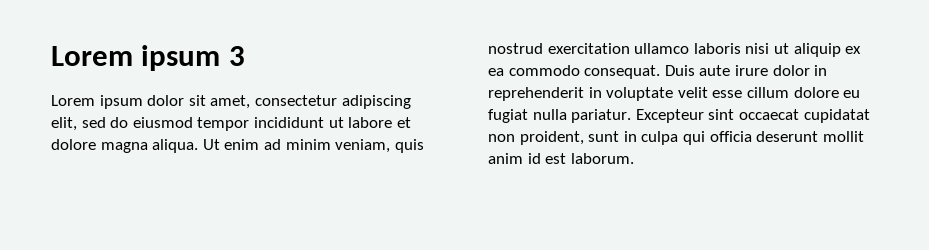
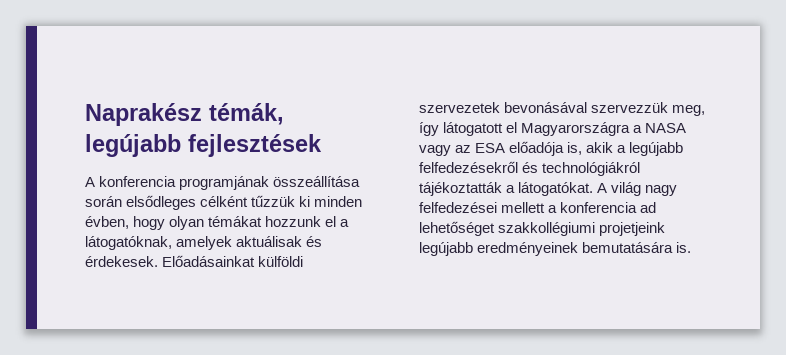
- Lorem ipsum 3
- Lorem ipsum dolor sit amet, consectetur adipiscing elit, sed do eiusmod tempor incididunt ut labore et dolore magna aliqua. Ut enim ad minim veniam, quis nostrud exercitation ullamco laboris nisi ut aliquip ex ea commodo consequat. Duis aute irure dolor in reprehenderit in voluptate velit esse cillum dolore eu fugiat nulla pariatur. Excepteur sint occaecat cupidatat non proident, sunt in culpa qui officia deserunt mollit anim id est laborum.
+ Naprakész témák, legújabb fejlesztések
+ A konferencia programjának összeállítása során elsődleges célként tűzzük ki minden évben, hogy olyan témákat hozzunk el a látogatóknak, amelyek aktuálisak és érdekesek. Előadásainkat külföldi szervezetek bevonásával szervezzük meg, így látogatott el Magyarországra a NASA vagy az ESA előadója is, akik a legújabb felfedezésekről és technológiákról tájékoztatták a látogatókat. A világ nagy felfedezései mellett a konferencia ad lehetőséget szakkollégiumi projetjeink legújabb eredményeinek bemutatására is.

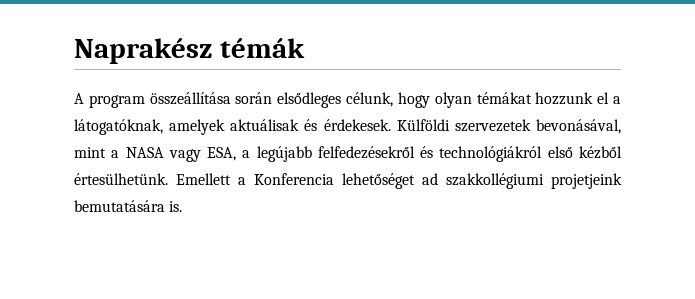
- Naprakész témák, legújabb fejlesztések
- A konferencia programjának összeállítása során elsődleges célként tűzzük ki minden évben, hogy olyan témákat hozzunk el a látogatóknak, amelyek aktuálisak és érdekesek.
+ Naprakész témák
+ A program összeállítása során elsődleges célunk, hogy olyan témákat hozzunk el a látogatóknak, amelyek aktuálisak és érdekesek.
- Előadásainkat külföldi szervezetek bevonásával szervezzük meg, így látogatott el Magyarországra a NASA vagy az ESA előadója is, akik a legújabb felfedezésekről és technológiákról tájékoztatták a látogatókat. A világ nagy felfedezései mellett a konferencia ad lehetőséget szakkollégiumi projetjeink legújabb eredményeinek bemutatására is.
+ Külföldi szervezetek bevonásával, mint a NASA vagy ESA, a legújabb felfedezésekről és technológiákról első kézből értesülhetünk. Emellett a Konferencia lehetőséget ad szakkollégiumi projetjeink bemutatására is.

